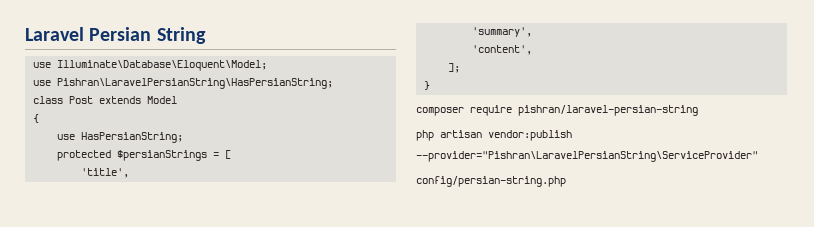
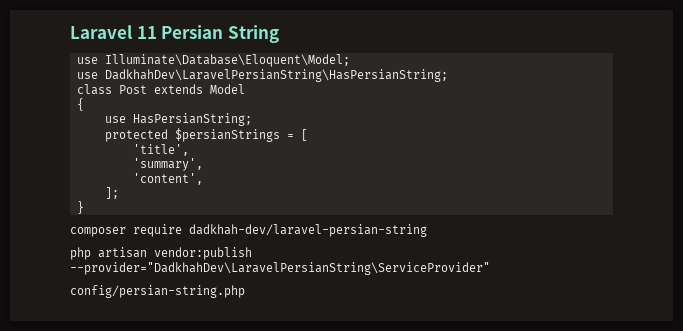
- Laravel Persian String
+ Laravel 11 Persian String
- use Pishran\LaravelPersianString\HasPersianString;
+ use DadkhahDev\LaravelPersianString\HasPersianString;
- composer require pishran/laravel-persian-string
+ composer require dadkhah-dev/laravel-persian-string
- php artisan vendor:publish --provider="Pishran\LaravelPersianString\ServiceProvider"
+ php artisan vendor:publish --provider="DadkhahDev\LaravelPersianString\ServiceProvider"

